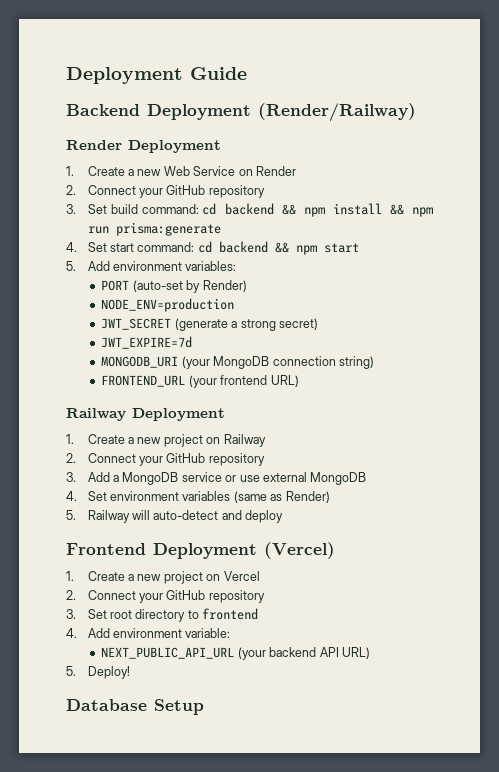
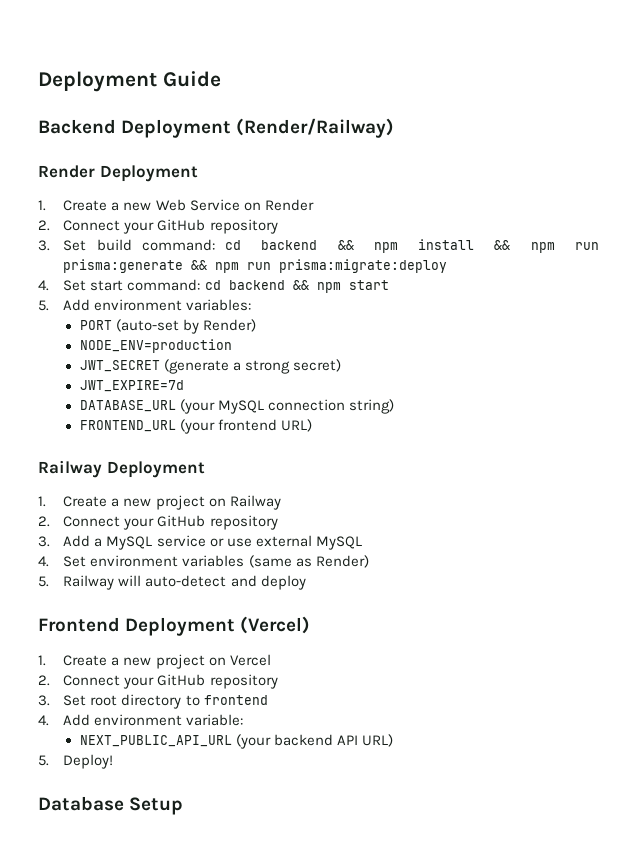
- 3. Set build command: cd backend && npm install && npm run prisma:generate
+ 3. Set build command: cd backend && npm install && npm run prisma:generate && npm run prisma:migrate:deploy
- MONGODB_URI (your MongoDB connection string)
+ DATABASE_URL (your MySQL connection string)
- 3. Add a MongoDB service or use external MongoDB
+ 3. Add a MySQL service or use external MySQL

